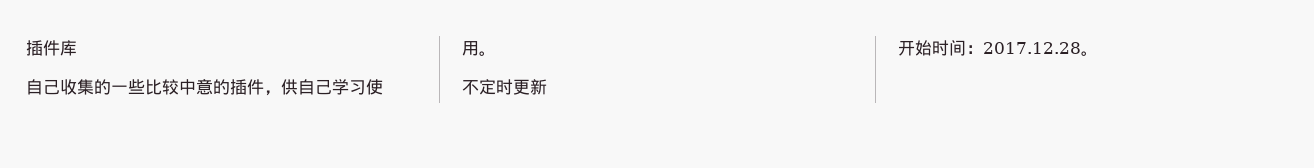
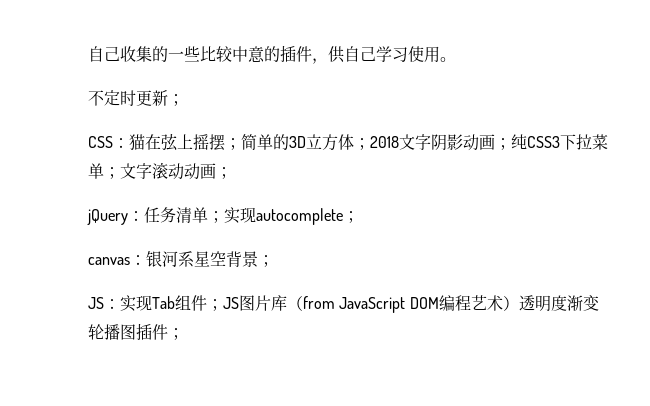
- 插件库
- 不定时更新
- 开始时间：2017.12.28。
+ 不定时更新；
+ CSS：猫在弦上摇摆；简单的3D立方体；2018文字阴影动画；纯CSS3下拉菜单；文字滚动动画；
+ jQuery：任务清单；实现autocomplete；
+ canvas：银河系星空背景；
+ JS：实现Tab组件；JS图片库（from JavaScript DOM编程艺术）透明度渐变轮播图插件；

